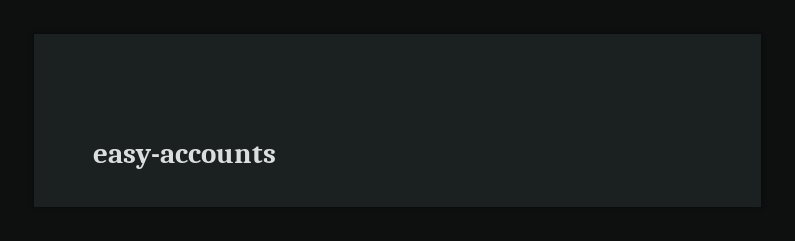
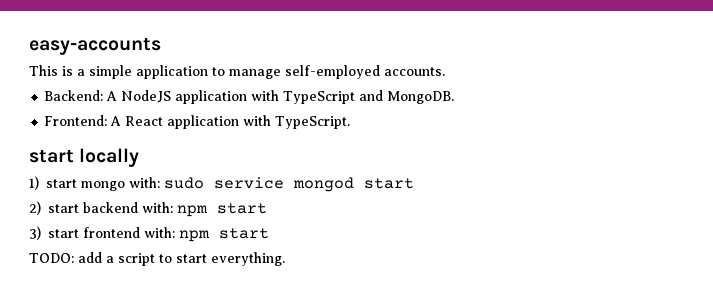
+ This is a simple application to manage self-employed accounts.
+ Backend: A NodeJS application with TypeScript and MongoDB.
+ Frontend: A React application with TypeScript.
+ start locally
+ 1) start mongo with: sudo service mongod start
+ 2) start backend with: npm start
+ 3) start frontend with: npm start
+ TODO: add a script to start everything.

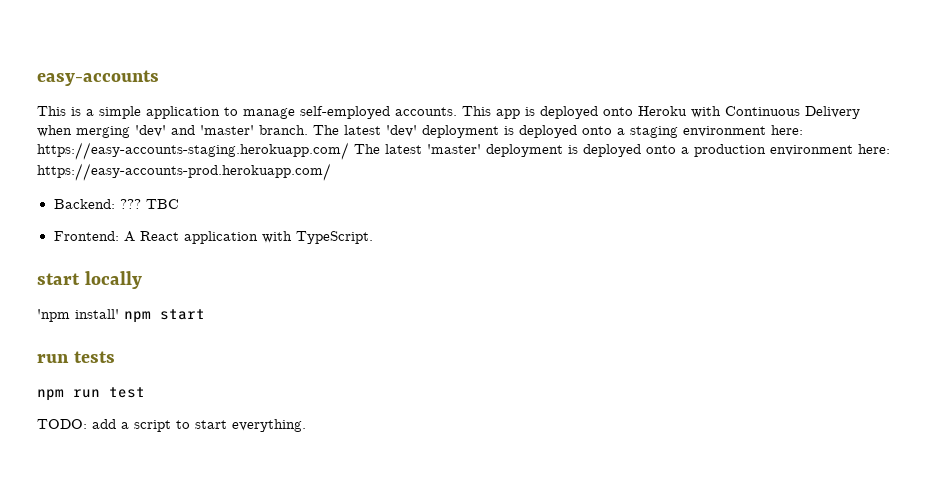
- This is a simple application to manage self-employed accounts.
- Backend: A NodeJS application with TypeScript and MongoDB.
+ This is a simple application to manage self-employed accounts. This app is deployed onto Heroku with Continuous Delivery when merging 'dev' and 'master' branch. The latest 'dev' deployment is deployed onto a staging environment here: https://easy-accounts-staging.herokuapp.com/ The latest 'master' deployment is deployed onto a production environment here: https://easy-accounts-prod.herokuapp.com/
+ Backend: ??? TBC
- 1) start mongo with: sudo service mongod start
- 2) start backend with: npm start
- 3) start frontend with: npm start
+ 'npm install' npm start
+ run tests
+ npm run test

